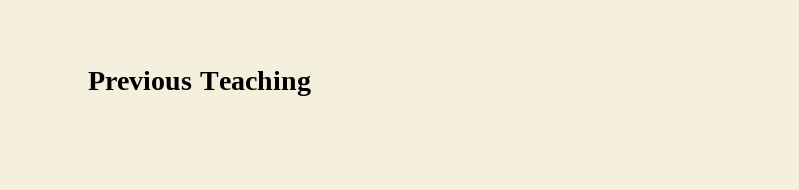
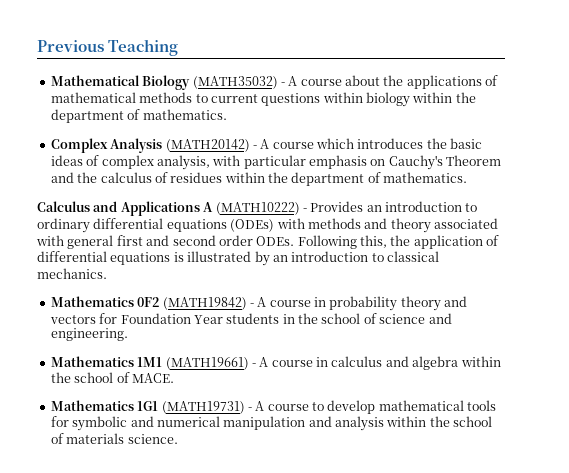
+ Mathematical Biology (MATH35032) - A course about the applications of mathematical methods to current questions within biology within the department of mathematics.
+ Complex Analysis (MATH20142) - A course which introduces the basic ideas of complex analysis, with particular emphasis on Cauchy's Theorem and the calculus of residues within the department of mathematics.
+ Calculus and Applications A (MATH10222) - Provides an introduction to ordinary differential equations (ODEs) with methods and theory associated with general first and second order ODEs. Following this, the application of differential equations is illustrated by an introduction to classical mechanics.
+ Mathematics 0F2 (MATH19842) - A course in probability theory and vectors for Foundation Year students in the school of science and engineering.
+ Mathematics 1M1 (MATH19661) - A course in calculus and algebra within the school of MACE.
+ Mathematics 1G1 (MATH19731) - A course to develop mathematical tools for symbolic and numerical manipulation and analysis within the school of materials science.

